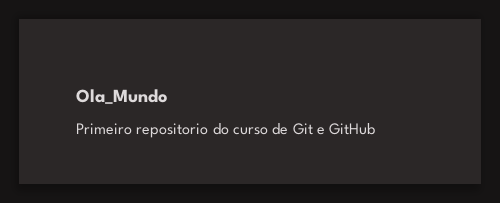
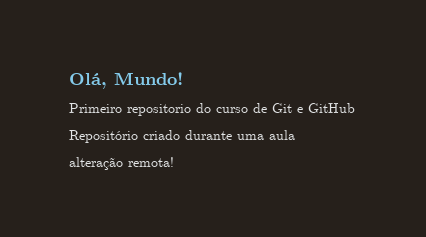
- Ola_Mundo
+ Olá, Mundo!
+ Repositório criado durante uma aula
+ alteração remota!

